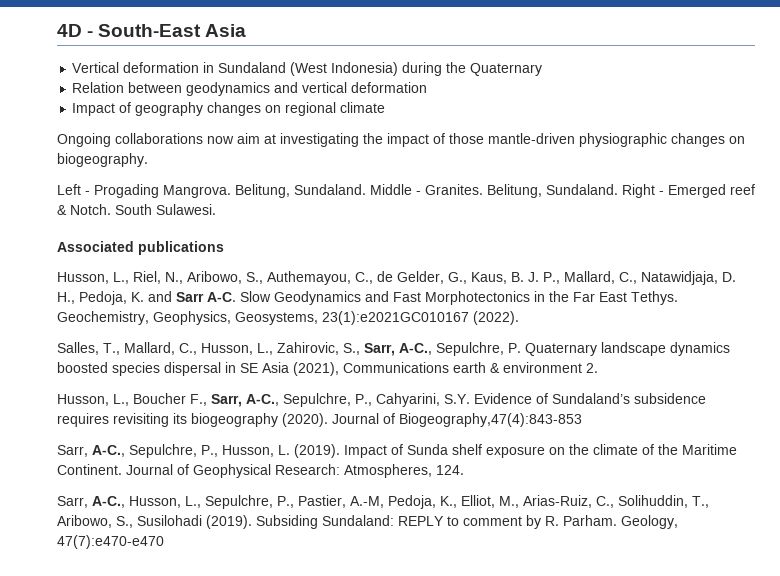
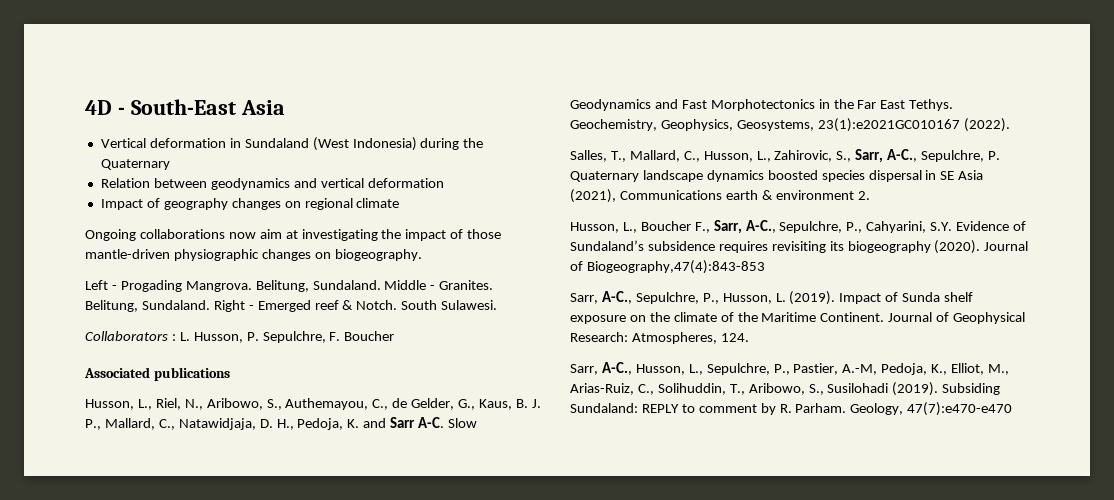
+ Collaborators : L. Husson, P. Sepulchre, F. Boucher

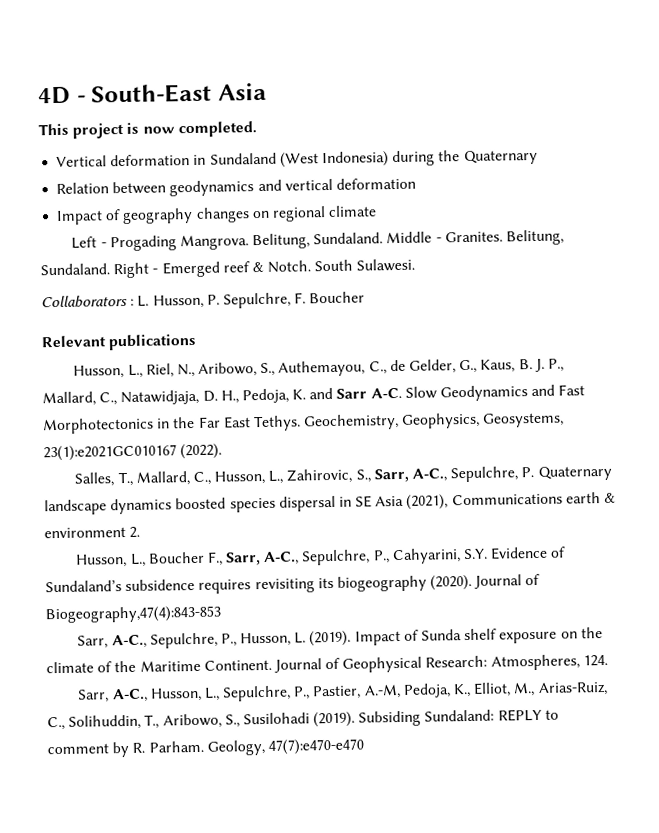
+ This project is now completed.
- Ongoing collaborations now aim at investigating the impact of those mantle-driven physiographic changes on biogeography.
- Associated publications
+ Relevant publications

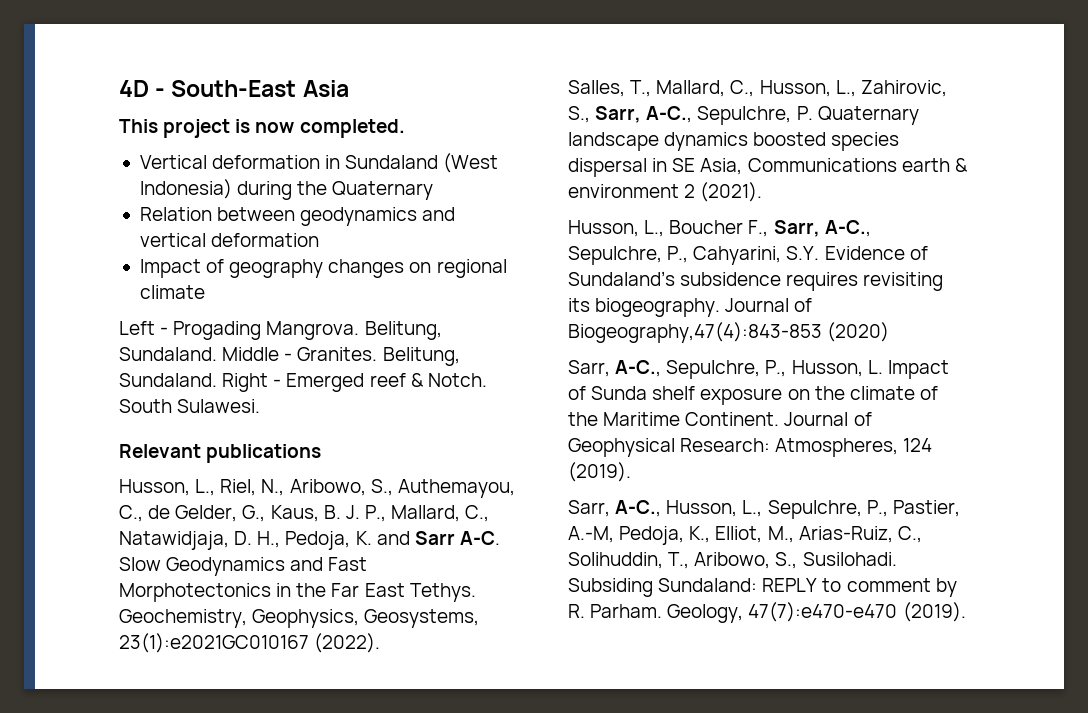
- Collaborators : L. Husson, P. Sepulchre, F. Boucher
- Salles, T., Mallard, C., Husson, L., Zahirovic, S., Sarr, A-C., Sepulchre, P. Quaternary landscape dynamics boosted species dispersal in SE Asia (2021), Communications earth & environment 2.
+ Salles, T., Mallard, C., Husson, L., Zahirovic, S., Sarr, A-C., Sepulchre, P. Quaternary landscape dynamics boosted species dispersal in SE Asia, Communications earth & environment 2 (2021).
- Husson, L., Boucher F., Sarr, A-C., Sepulchre, P., Cahyarini, S.Y. Evidence of Sundaland’s subsidence requires revisiting its biogeography (2020).
+ Husson, L., Boucher F., Sarr, A-C., Sepulchre, P., Cahyarini, S.Y. Evidence of Sundaland’s subsidence requires revisiting its biogeography.
- Journal of Biogeography,47(4):843-853
+ Journal of Biogeography,47(4):843-853 (2020)
- Sarr, A-C., Sepulchre, P., Husson, L. (2019). Impact of Sunda shelf exposure on the climate of the Maritime Continent.
+ Sarr, A-C., Sepulchre, P., Husson, L. Impact of Sunda shelf exposure on the climate of the Maritime Continent.
- Journal of Geophysical Research: Atmospheres, 124.
+ Journal of Geophysical Research: Atmospheres, 124 (2019).
- Sarr, A-C., Husson, L., Sepulchre, P., Pastier, A.-M, Pedoja, K., Elliot, M., Arias-Ruiz, C., Solihuddin, T., Aribowo, S., Susilohadi (2019).
+ Sarr, A-C., Husson, L., Sepulchre, P., Pastier, A.-M, Pedoja, K., Elliot, M., Arias-Ruiz, C., Solihuddin, T., Aribowo, S., Susilohadi.
- Geology, 47(7):e470-e470
+ Geology, 47(7):e470-e470 (2019).

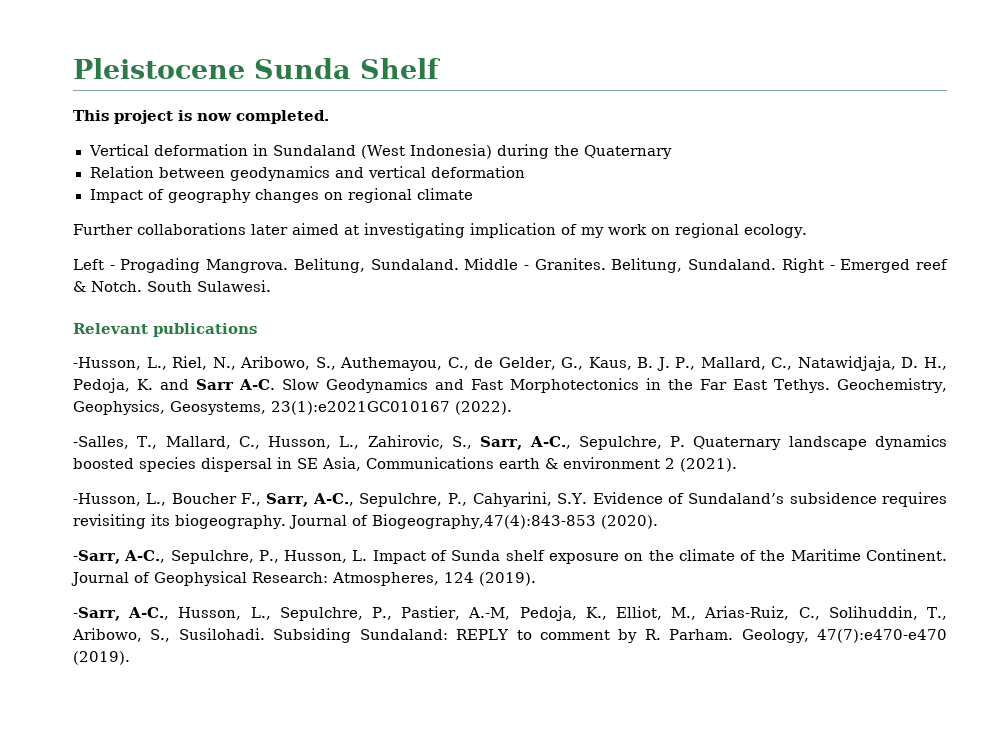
- 4D - South-East Asia
+ Pleistocene Sunda Shelf
+ Further collaborations later aimed at investigating implication of my work on regional ecology.
- Husson, L., Riel, N., Aribowo, S., Authemayou, C., de Gelder, G., Kaus, B. J. P., Mallard, C., Natawidjaja, D. H., Pedoja, K. and Sarr A-C. Slow Geodynamics and Fast Morphotectonics in the Far East Tethys.
+ -Husson, L., Riel, N., Aribowo, S., Authemayou, C., de Gelder, G., Kaus, B. J. P., Mallard, C., Natawidjaja, D. H., Pedoja, K. and Sarr A-C. Slow Geodynamics and Fast Morphotectonics in the Far East Tethys.
- Salles, T., Mallard, C., Husson, L., Zahirovic, S., Sarr, A-C., Sepulchre, P. Quaternary landscape dynamics boosted species dispersal in SE Asia, Communications earth & environment 2 (2021).
+ -Salles, T., Mallard, C., Husson, L., Zahirovic, S., Sarr, A-C., Sepulchre, P. Quaternary landscape dynamics boosted species dispersal in SE Asia, Communications earth & environment 2 (2021).
- Husson, L., Boucher F., Sarr, A-C., Sepulchre, P., Cahyarini, S.Y. Evidence of Sundaland’s subsidence requires revisiting its biogeography.
+ -Husson, L., Boucher F., Sarr, A-C., Sepulchre, P., Cahyarini, S.Y. Evidence of Sundaland’s subsidence requires revisiting its biogeography.
- Journal of Biogeography,47(4):843-853 (2020)
- Sarr, A-C., Sepulchre, P., Husson, L. Impact of Sunda shelf exposure on the climate of the Maritime Continent.
+ Journal of Biogeography,47(4):843-853 (2020).
+ -Sarr, A-C., Sepulchre, P., Husson, L. Impact of Sunda shelf exposure on the climate of the Maritime Continent.
- Sarr, A-C., Husson, L., Sepulchre, P., Pastier, A.-M, Pedoja, K., Elliot, M., Arias-Ruiz, C., Solihuddin, T., Aribowo, S., Susilohadi.
+ -Sarr, A-C., Husson, L., Sepulchre, P., Pastier, A.-M, Pedoja, K., Elliot, M., Arias-Ruiz, C., Solihuddin, T., Aribowo, S., Susilohadi.

